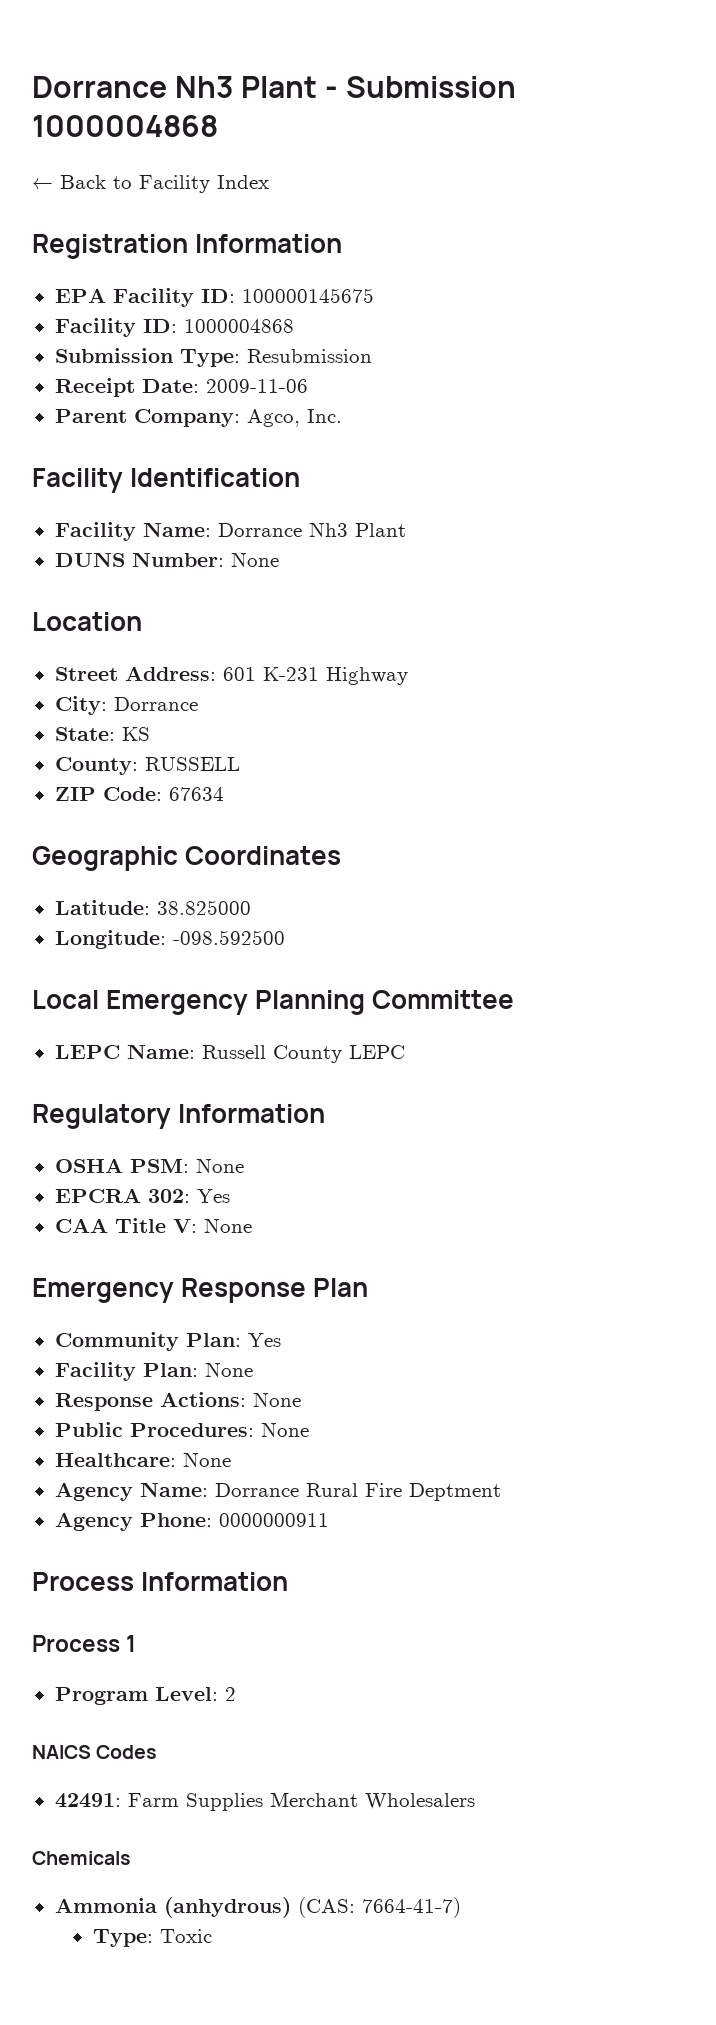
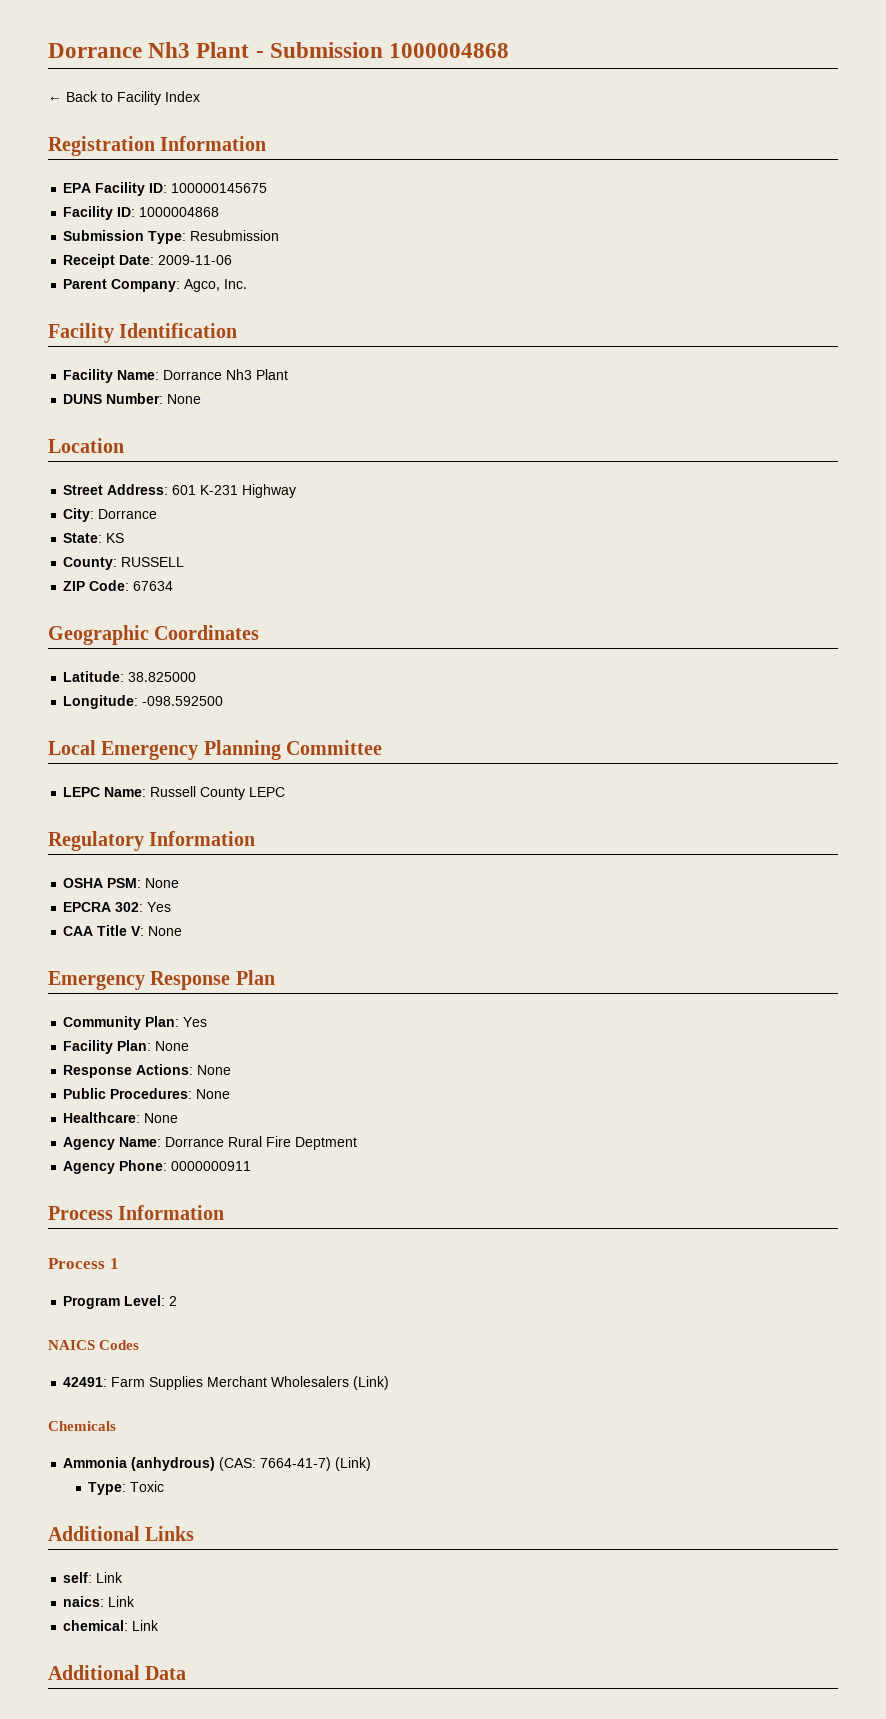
- 42491: Farm Supplies Merchant Wholesalers
+ 42491: Farm Supplies Merchant Wholesalers (Link)
- Ammonia (anhydrous) (CAS: 7664-41-7)
+ Ammonia (anhydrous) (CAS: 7664-41-7) (Link)
+ Additional Links
+ self: Link
+ naics: Link
+ chemical: Link
+ Additional Data

